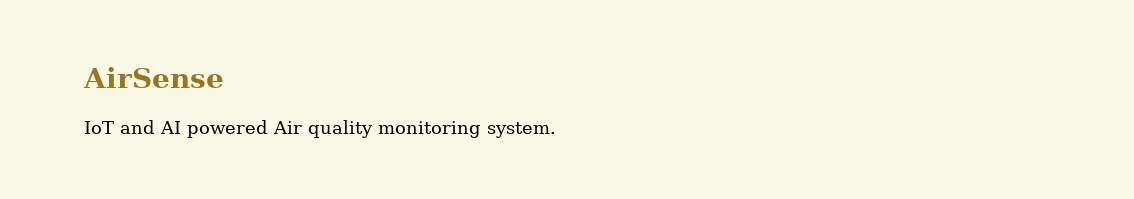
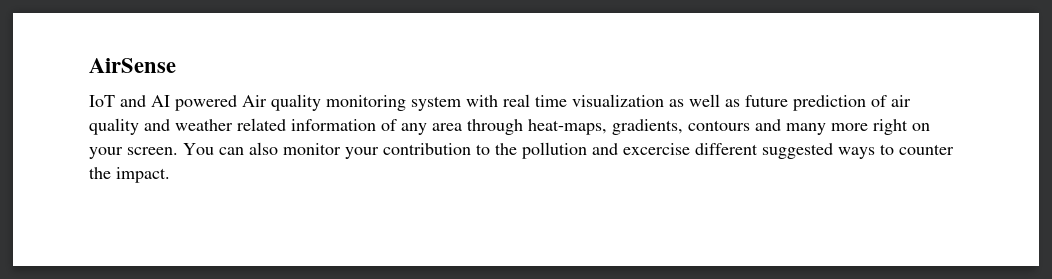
- IoT and AI powered Air quality monitoring system.
+ IoT and AI powered Air quality monitoring system with real time visualization as well as future prediction of air quality and weather related information of any area through heat-maps, gradients, contours and many more right on your screen. You can also monitor your contribution to the pollution and excercise different suggested ways to counter the impact.

